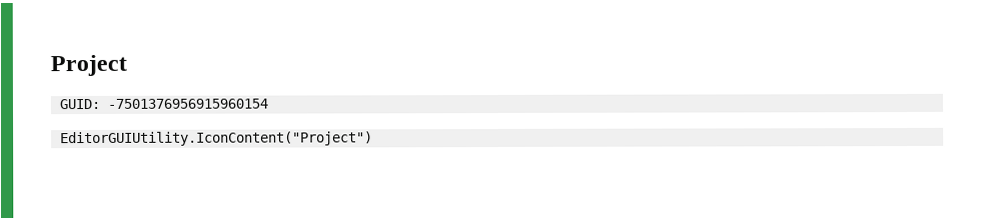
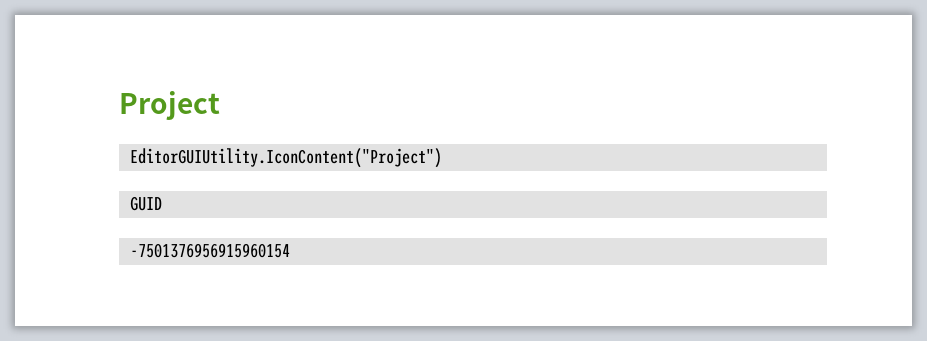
- GUID: -7501376956915960154
+ EditorGUIUtility.IconContent("Project")
+ GUID
+ -7501376956915960154
- EditorGUIUtility.IconContent("Project")

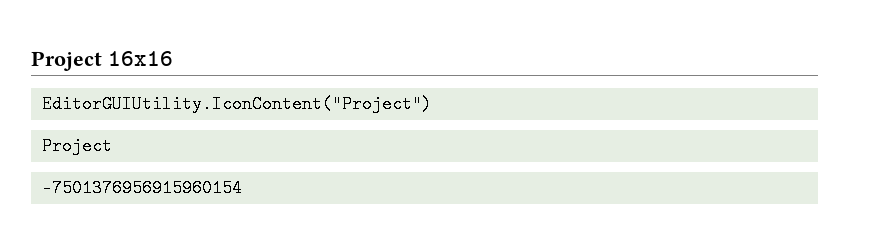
- Project
+ Project 16x16
  EditorGUIUtility.IconContent("Project")
- GUID
+ Project

